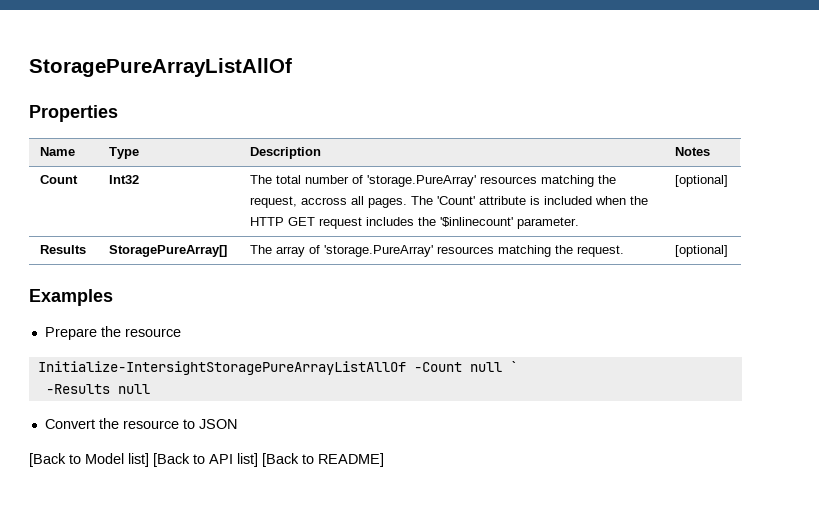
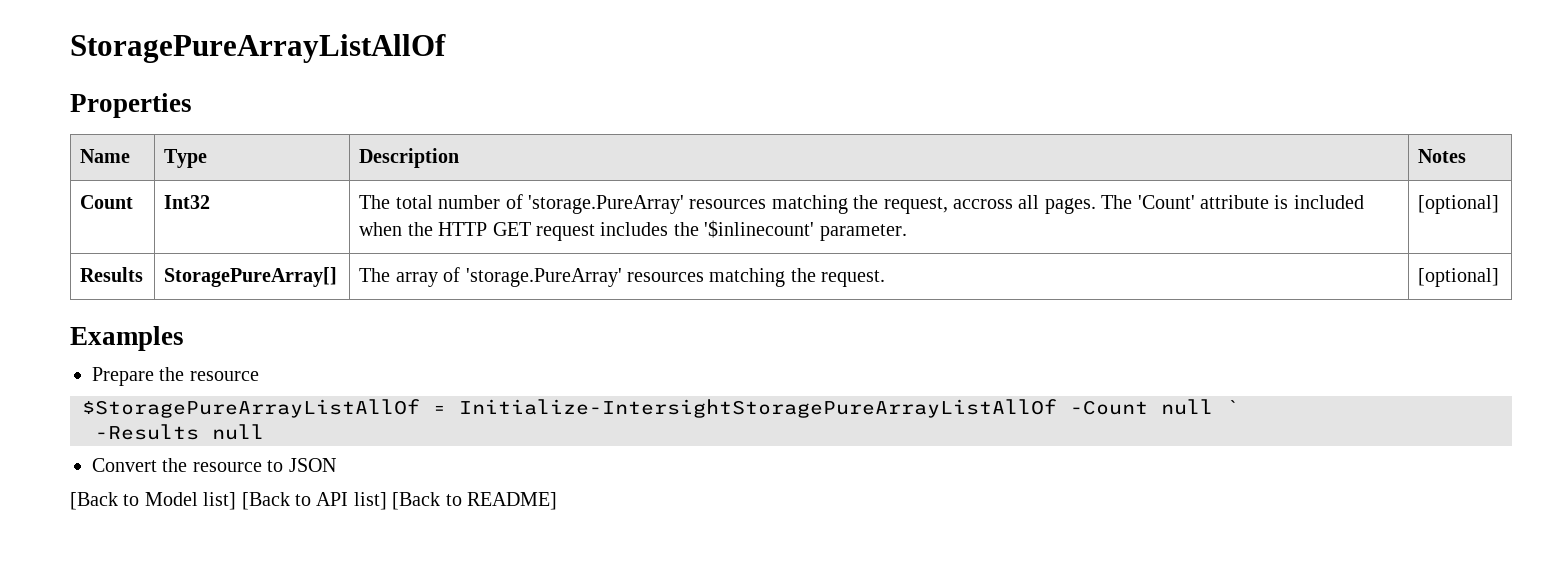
- Initialize-IntersightStoragePureArrayListAllOf -Count null `
+ $StoragePureArrayListAllOf = Initialize-IntersightStoragePureArrayListAllOf -Count null `

